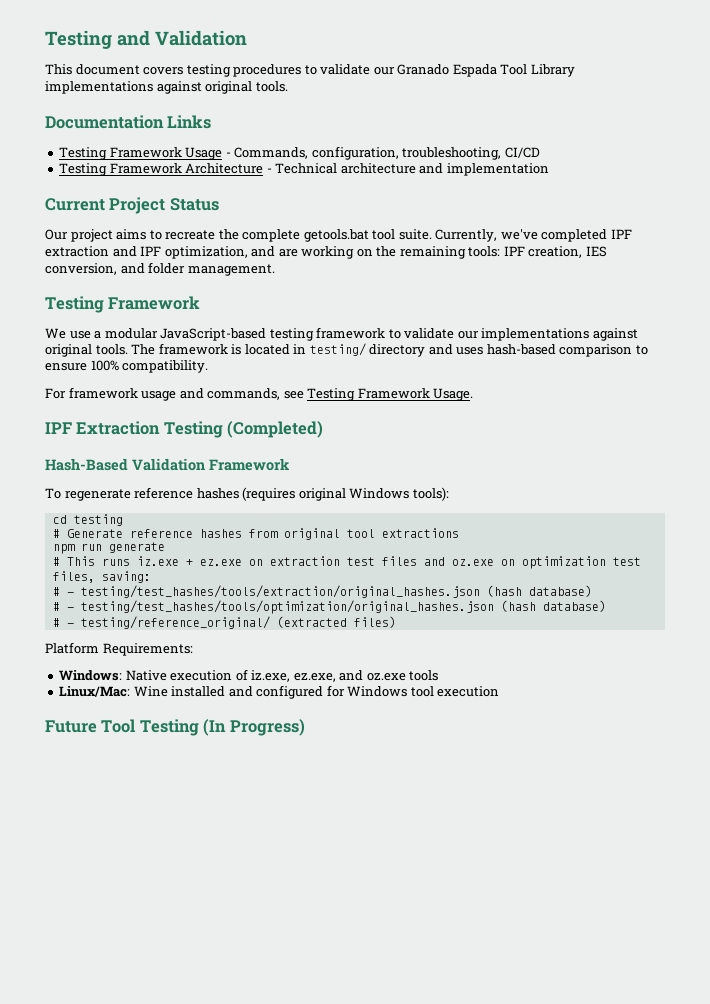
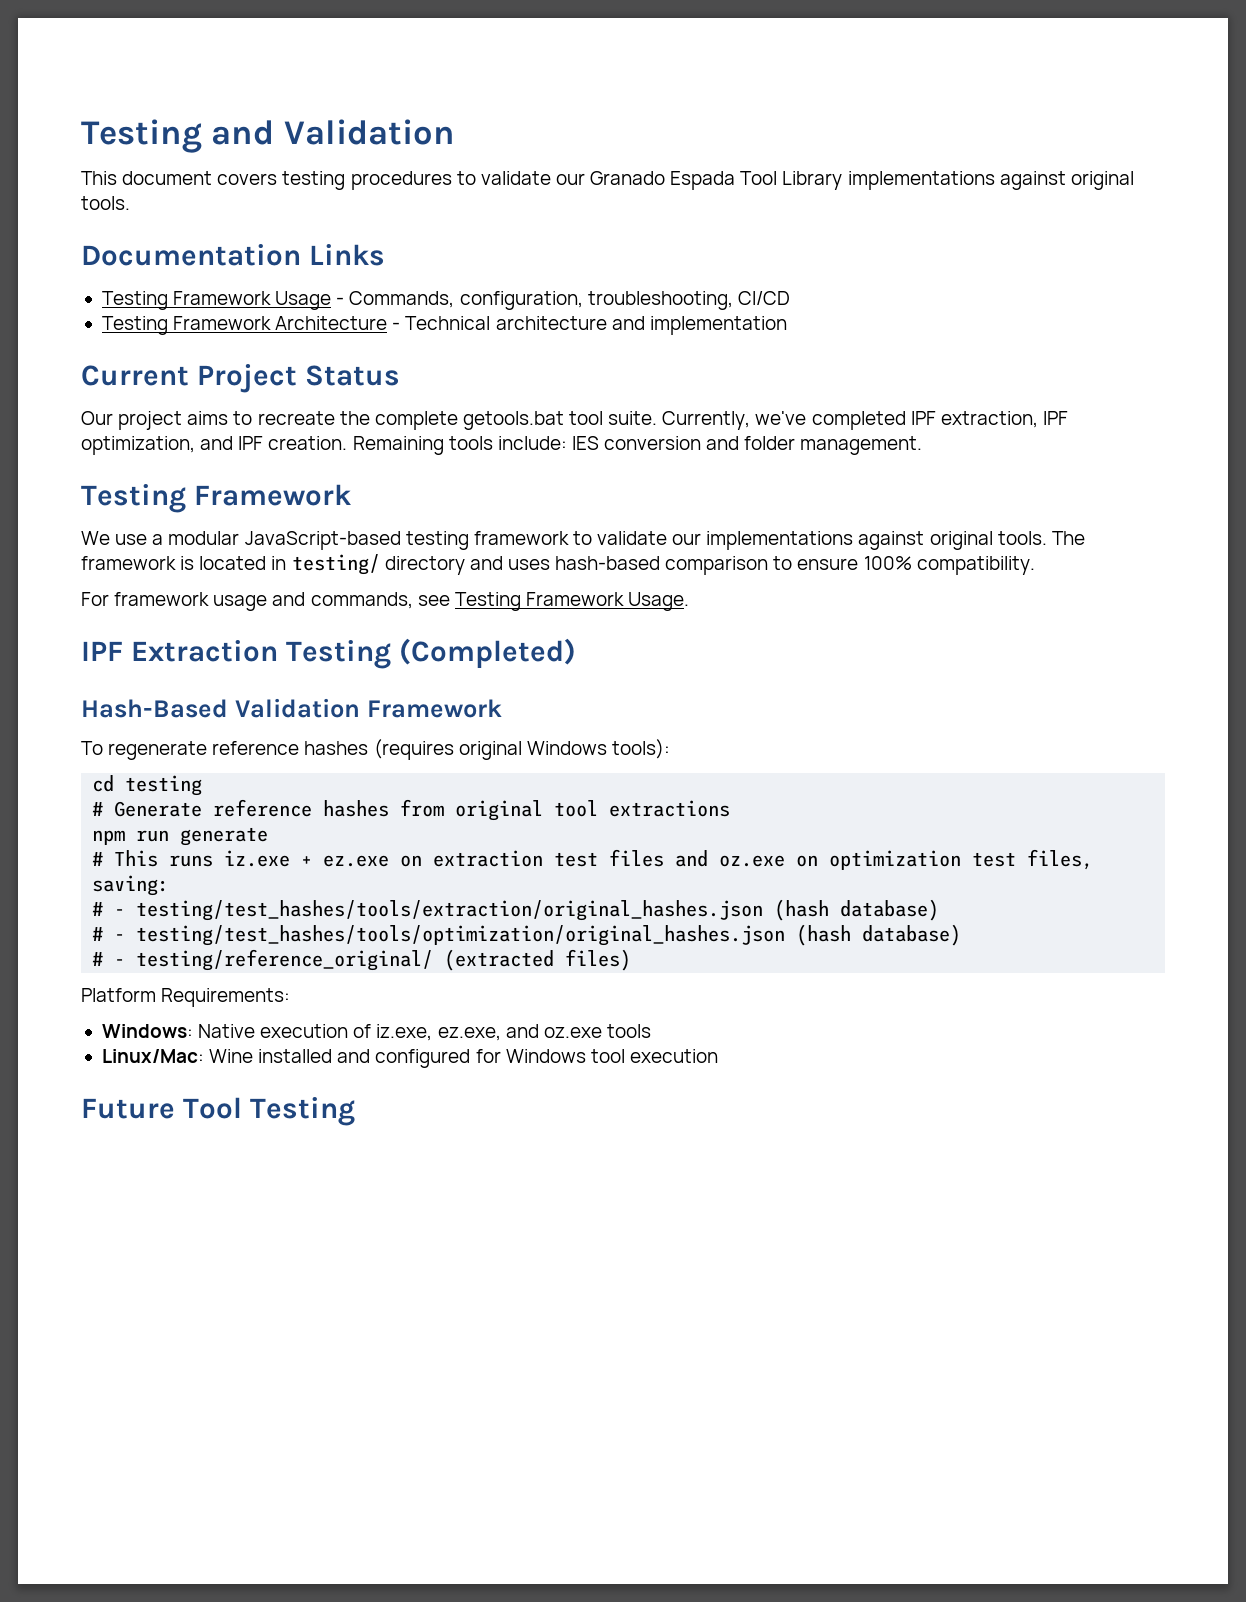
- Currently, we've completed IPF extraction and IPF optimization, and are working on the remaining tools: IPF creation, IES conversion, and folder management.
+ Currently, we've completed IPF extraction, IPF optimization, and IPF creation. Remaining tools include: IES conversion and folder management.
- Future Tool Testing (In Progress)
+ Future Tool Testing

